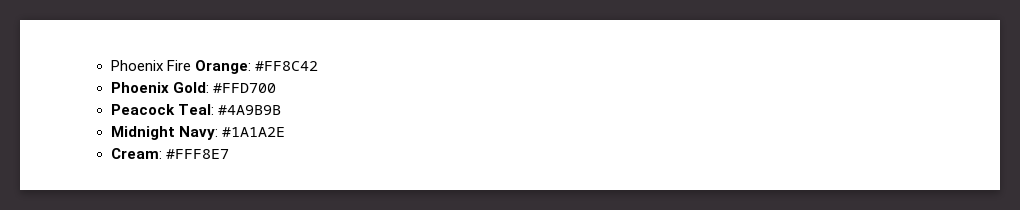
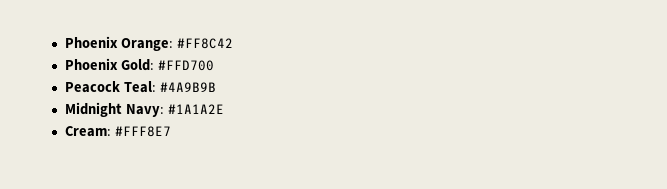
- Phoenix Fire Orange: #FF8C42
+ Phoenix Orange: #FF8C42

